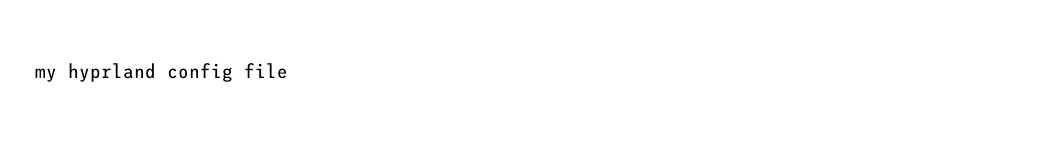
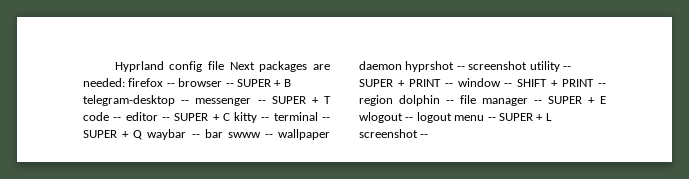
- my hyprland config file
+ Hyprland config file Next packages are needed: firefox -- browser -- SUPER + B telegram-desktop -- messenger -- SUPER + T code -- editor -- SUPER + C kitty -- terminal -- SUPER + Q waybar -- bar swww -- wallpaper daemon hyprshot -- screenshot utility -- SUPER + PRINT -- window -- SHIFT + PRINT -- region dolphin -- file manager -- SUPER + E wlogout -- logout menu -- SUPER + L screenshot --

